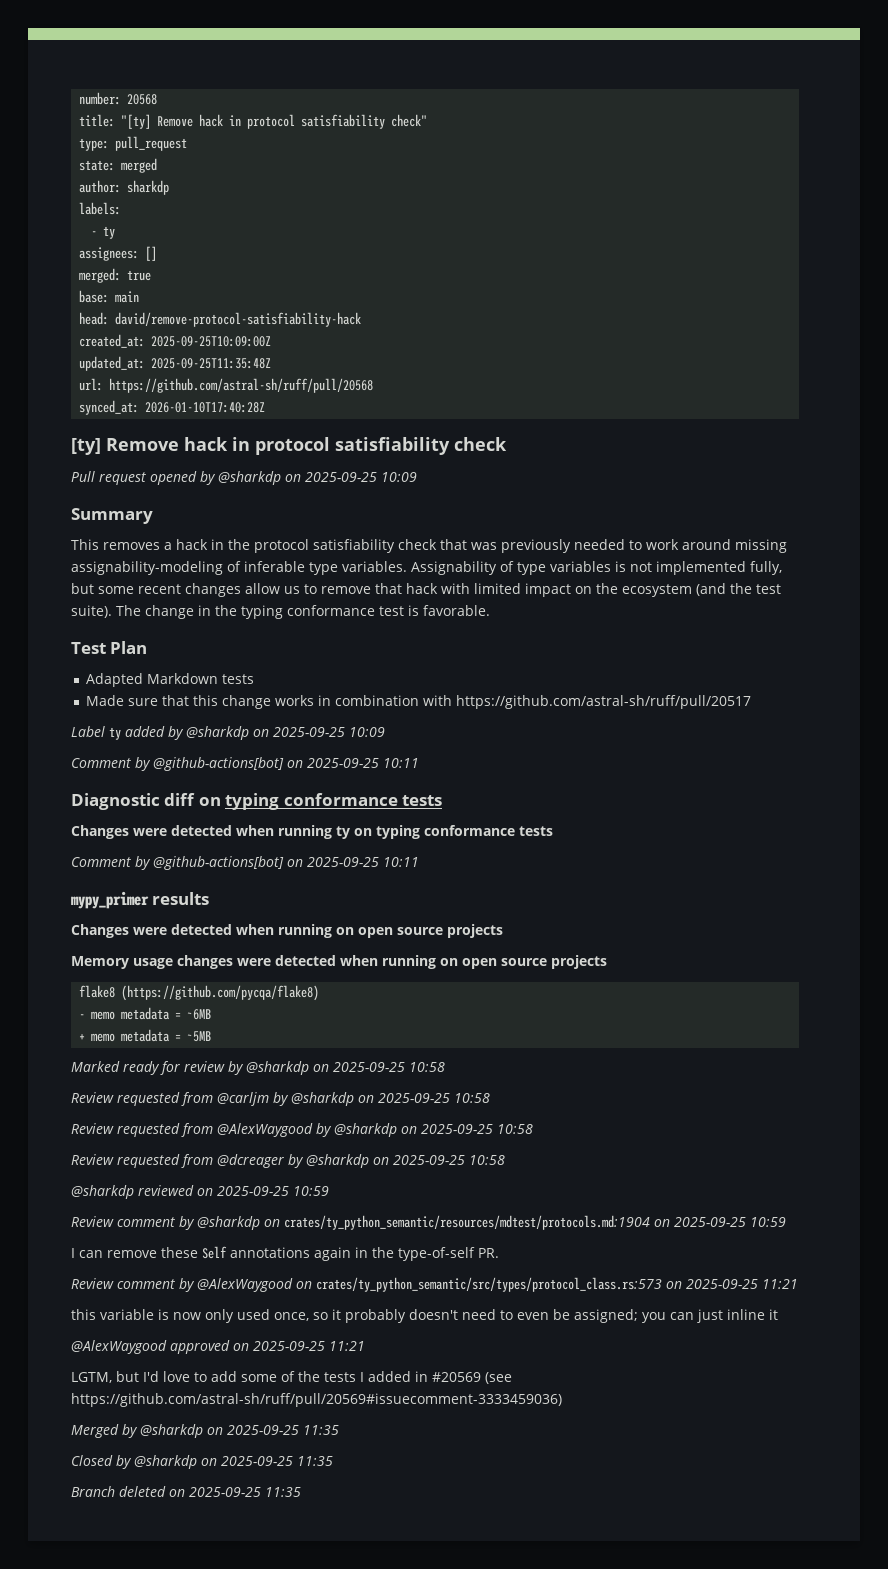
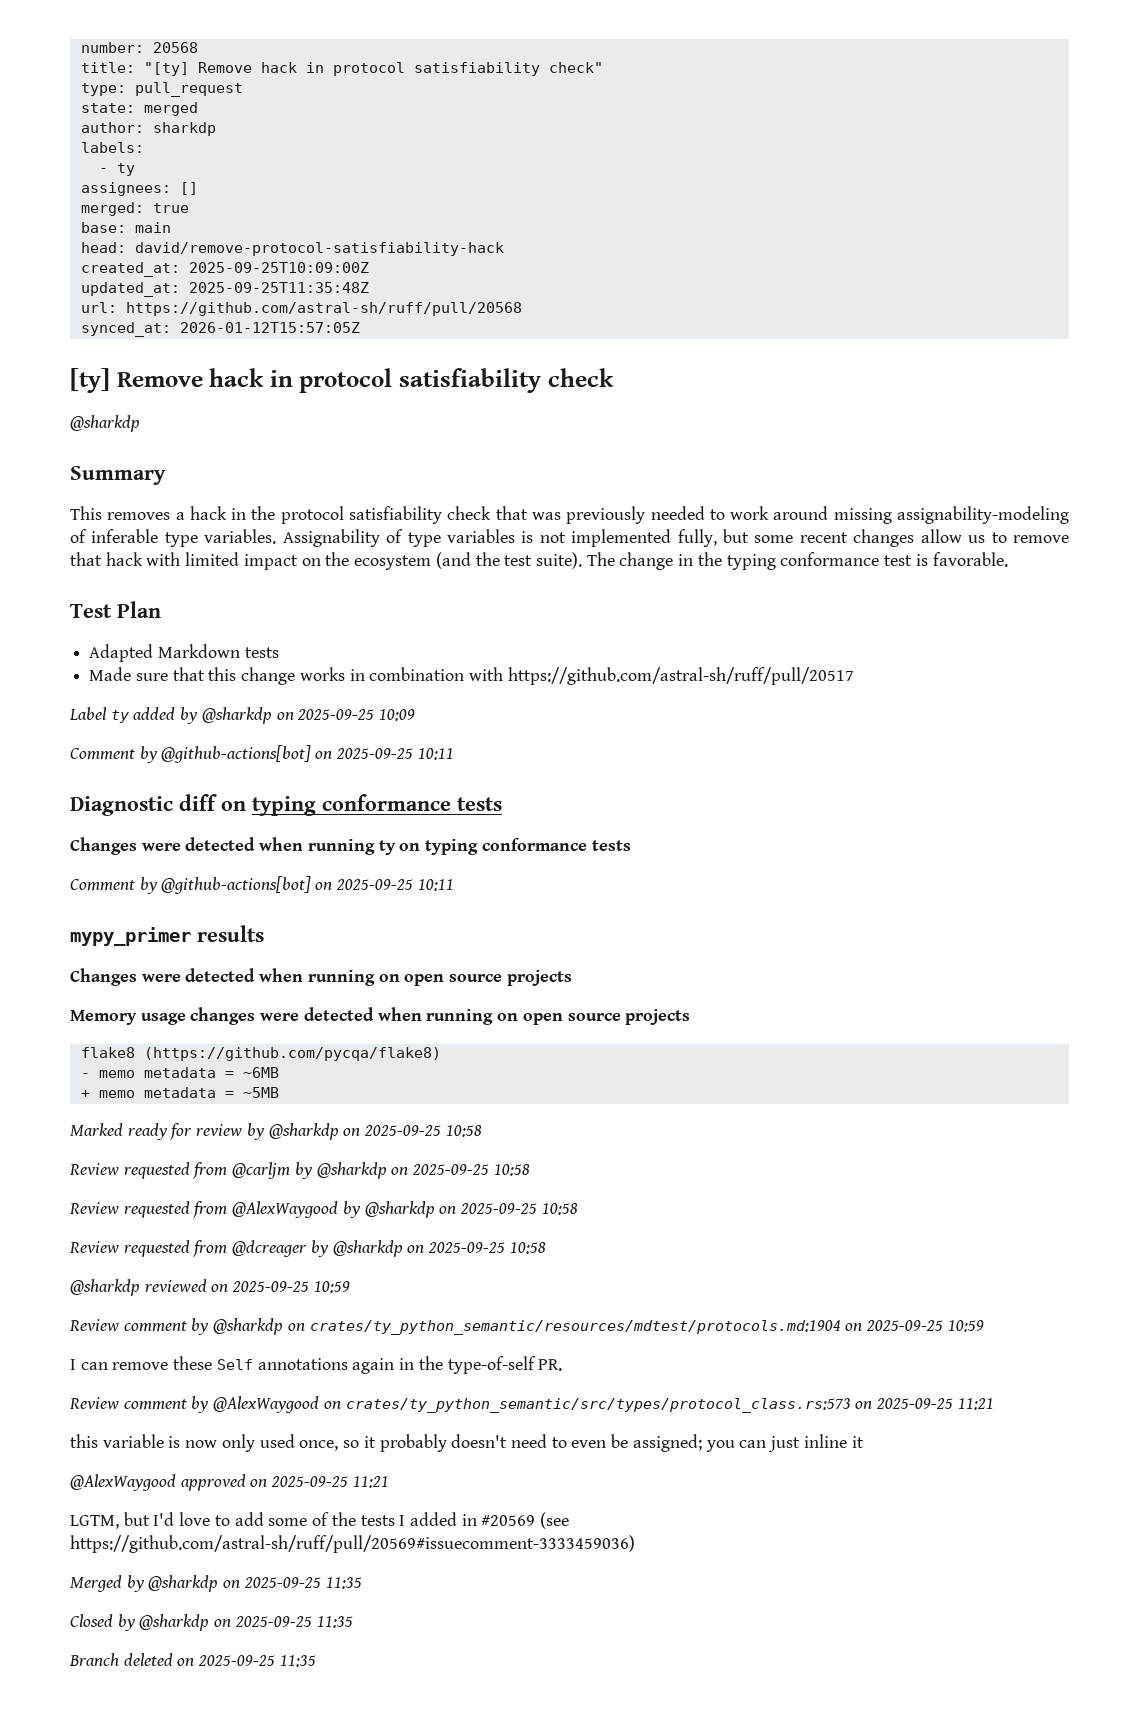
- synced_at: 2026-01-10T17:40:28Z
+ synced_at: 2026-01-12T15:57:05Z
  [ty] Remove hack in protocol satisfiability check
- Pull request opened by @sharkdp on 2025-09-25 10:09
+ @sharkdp

